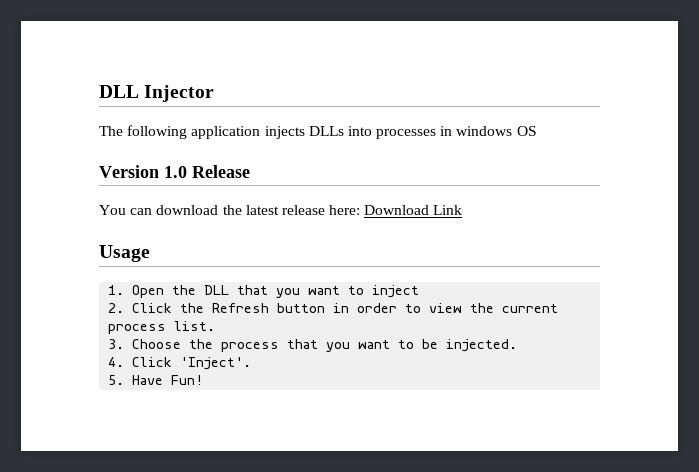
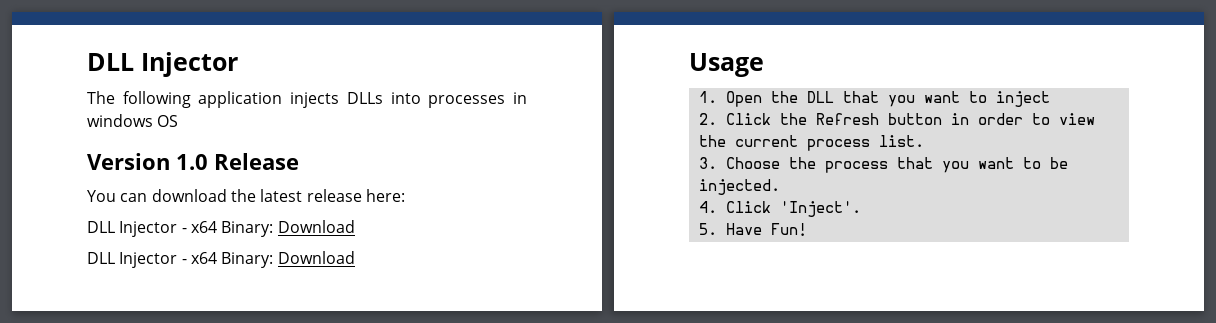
- You can download the latest release here: Download Link
+ You can download the latest release here:
+ DLL Injector - x64 Binary: Download
+ DLL Injector - x64 Binary: Download

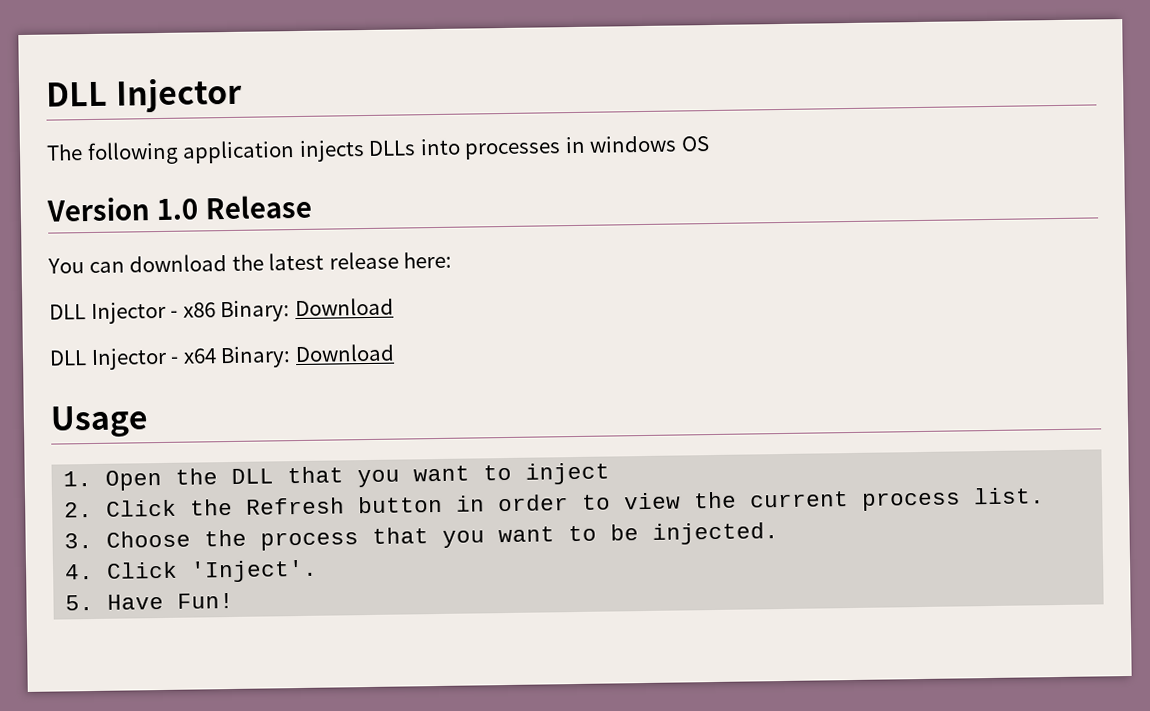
  You can download the latest release here:
- DLL Injector - x64 Binary: Download
+ DLL Injector - x86 Binary: Download

